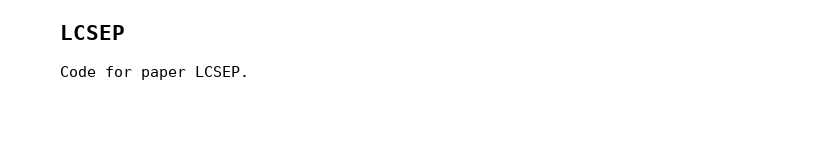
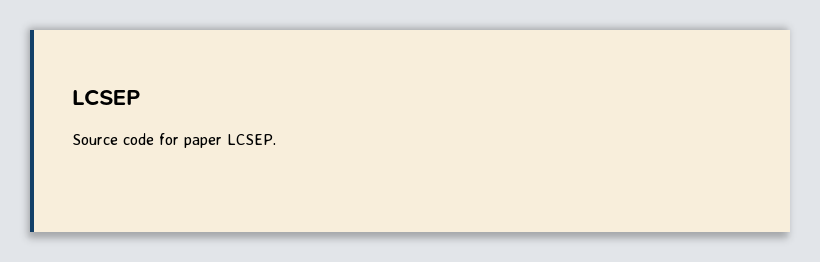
- Code for paper LCSEP.
+ Source code for paper LCSEP.

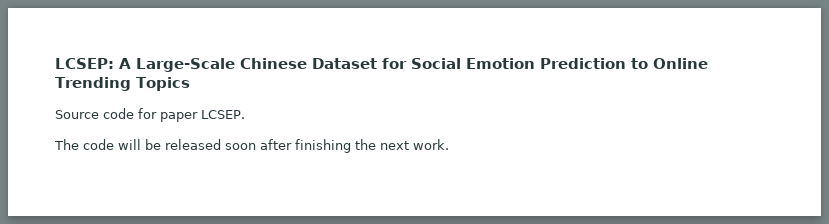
- LCSEP
+ LCSEP: A Large-Scale Chinese Dataset for Social Emotion Prediction to Online Trending Topics
+ The code will be released soon after finishing the next work.

